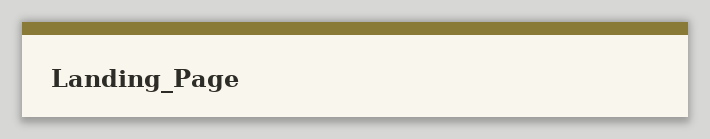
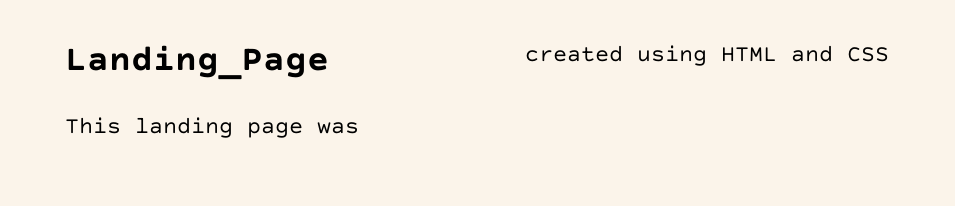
+ This landing page was created using HTML and CSS

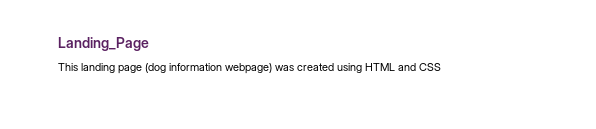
- This landing page was created using HTML and CSS
+ This landing page (dog information webpage) was created using HTML and CSS

